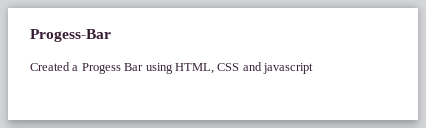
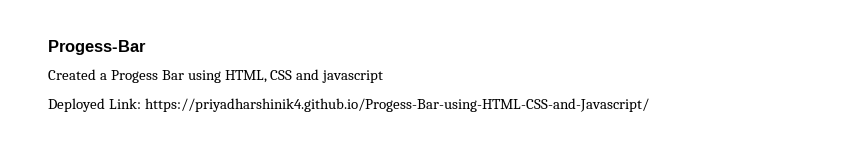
+ Deployed Link: https://priyadharshinik4.github.io/Progess-Bar-using-HTML-CSS-and-Javascript/

